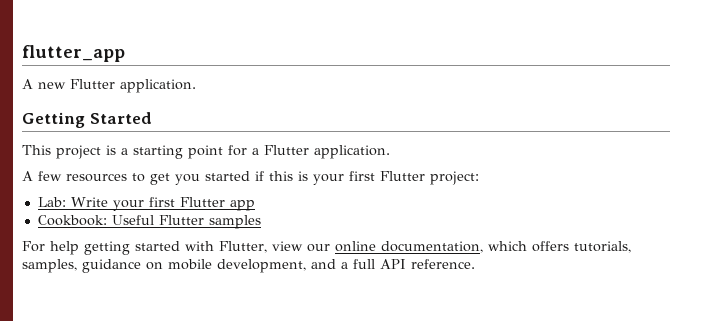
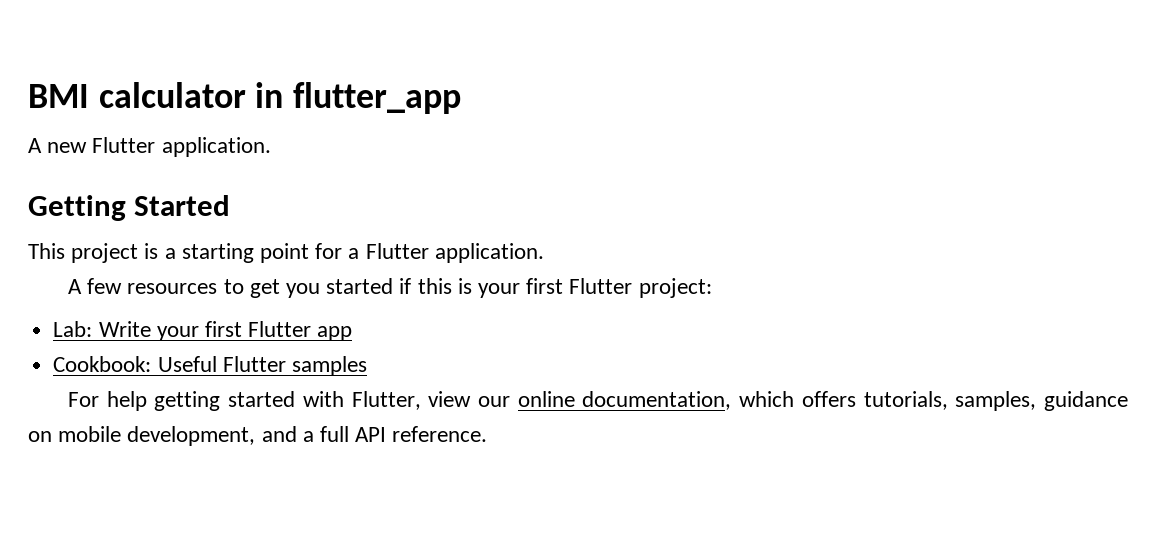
- flutter_app
+ BMI calculator in flutter_app

